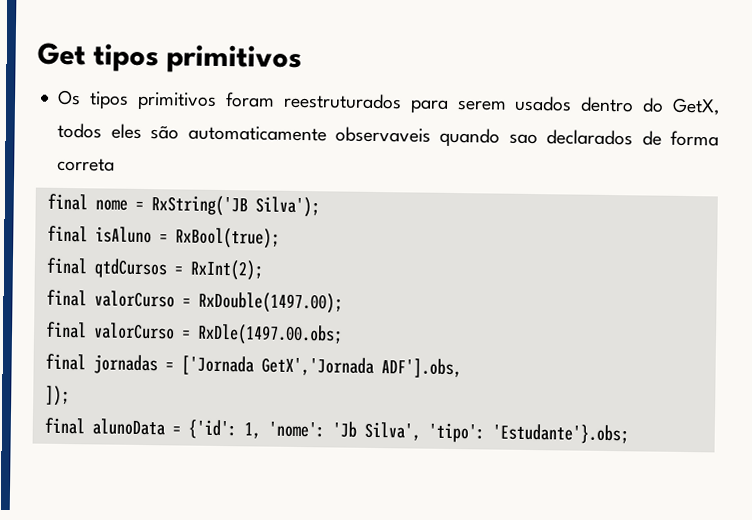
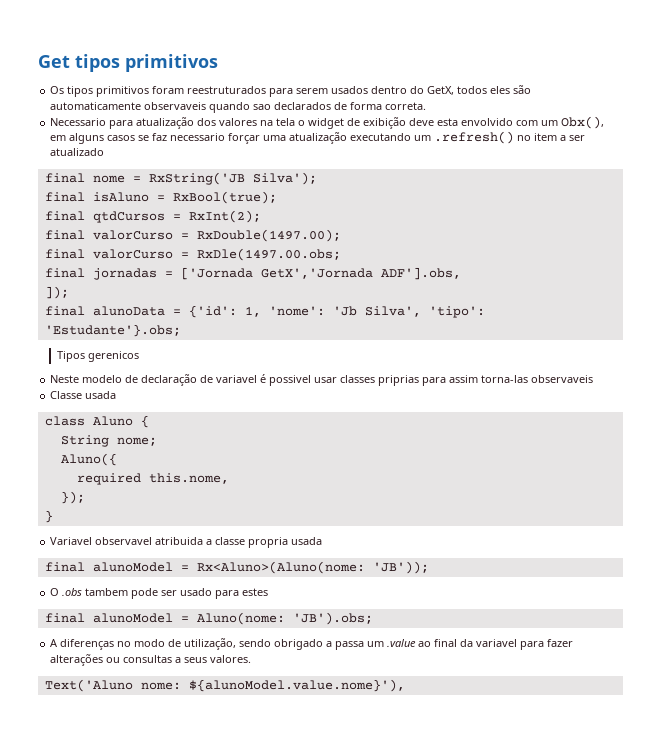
- Os tipos primitivos foram reestruturados para serem usados dentro do GetX, todos eles são automaticamente observaveis quando sao declarados de forma correta
+ Os tipos primitivos foram reestruturados para serem usados dentro do GetX, todos eles são automaticamente observaveis quando sao declarados de forma correta.
+ Necessario para atualização dos valores na tela o widget de exibição deve esta envolvido com um Obx(), em alguns casos se faz necessario forçar uma atualização executando um .refresh() no item a ser atualizado
+ Tipos gerenicos
+ Neste modelo de declaração de variavel é possivel usar classes priprias para assim torna-las observaveis
+ Classe usada
+ class Aluno {
+ String nome;
+ Aluno({
+ required this.nome,
+ });
+ }
+ Variavel observavel atribuida a classe propria usada
+ final alunoModel = Rx<Aluno>(Aluno(nome: 'JB'));
+ O .obs tambem pode ser usado para estes
+ final alunoModel = Aluno(nome: 'JB').obs;
+ A diferenças no modo de utilização, sendo obrigado a passa um .value ao final da variavel para fazer alterações ou consultas a seus valores.
+ Text('Aluno nome: ${alunoModel.value.nome}'),

